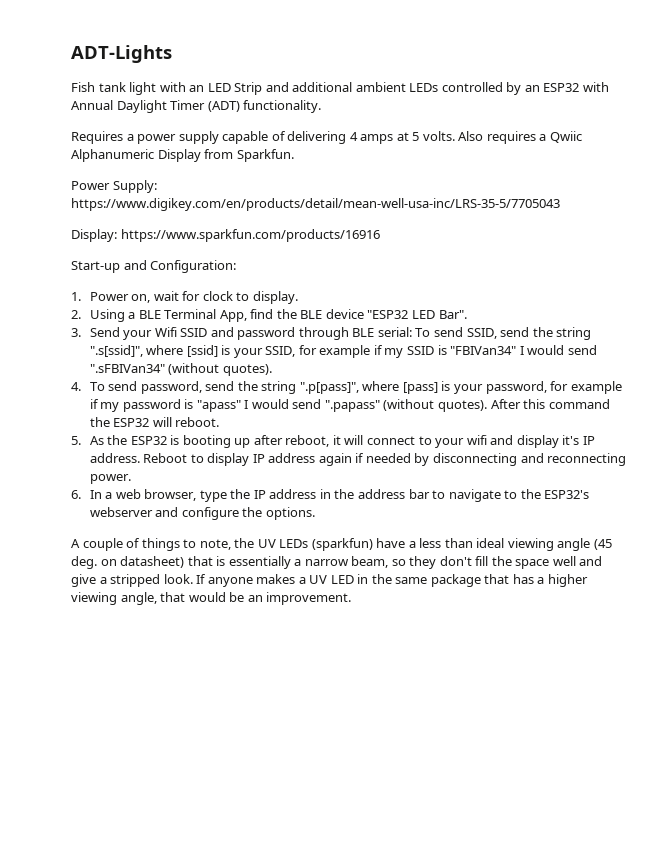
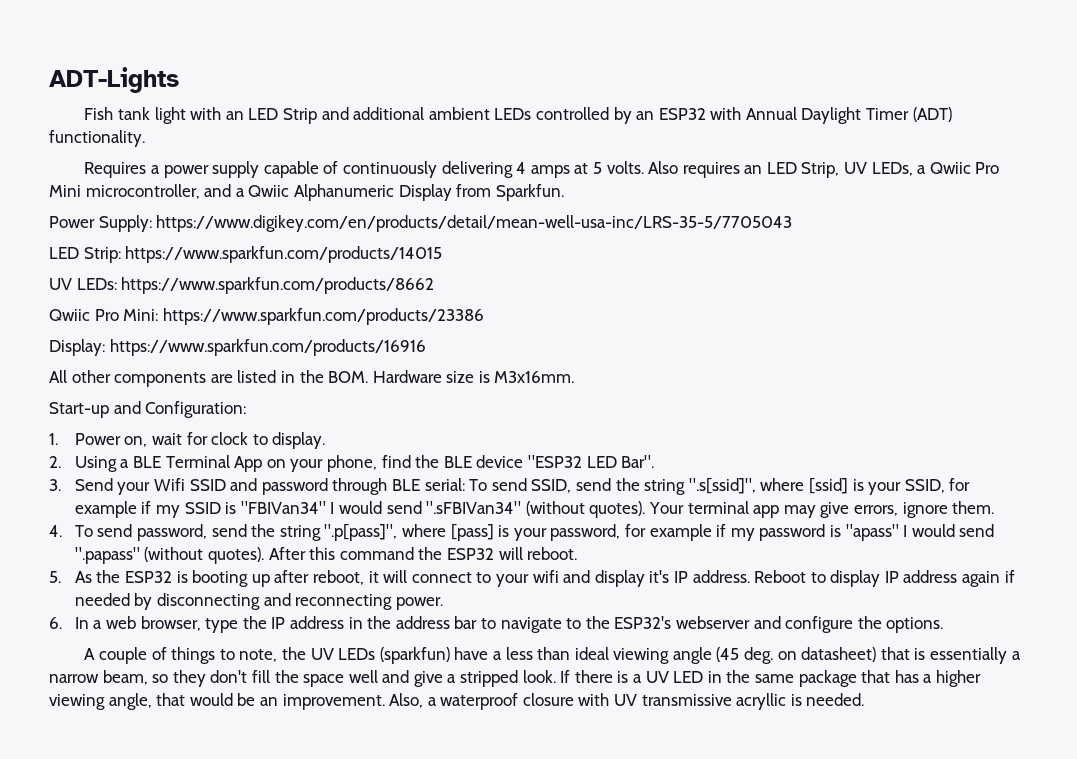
- Requires a power supply capable of delivering 4 amps at 5 volts.
+ Requires a power supply capable of continuously delivering 4 amps at 5 volts.
- Also requires a Qwiic Alphanumeric Display from Sparkfun.
+ Also requires an LED Strip, UV LEDs, a Qwiic Pro Mini microcontroller, and a Qwiic Alphanumeric Display from Sparkfun.
+ LED Strip: https://www.sparkfun.com/products/14015
+ UV LEDs: https://www.sparkfun.com/products/8662
+ Qwiic Pro Mini: https://www.sparkfun.com/products/23386
  Display: https://www.sparkfun.com/products/16916
+ All other components are listed in the BOM. Hardware size is M3x16mm.
- 2. Using a BLE Terminal App, find the BLE device "ESP32 LED Bar".
+ 2. Using a BLE Terminal App on your phone, find the BLE device "ESP32 LED Bar".
+ Your terminal app may give errors, ignore them.
- If anyone makes a UV LED in the same package that has a higher viewing angle, that would be an improvement.
+ If there is a UV LED in the same package that has a higher viewing angle, that would be an improvement.
+ Also, a waterproof closure with UV transmissive acryllic is needed.

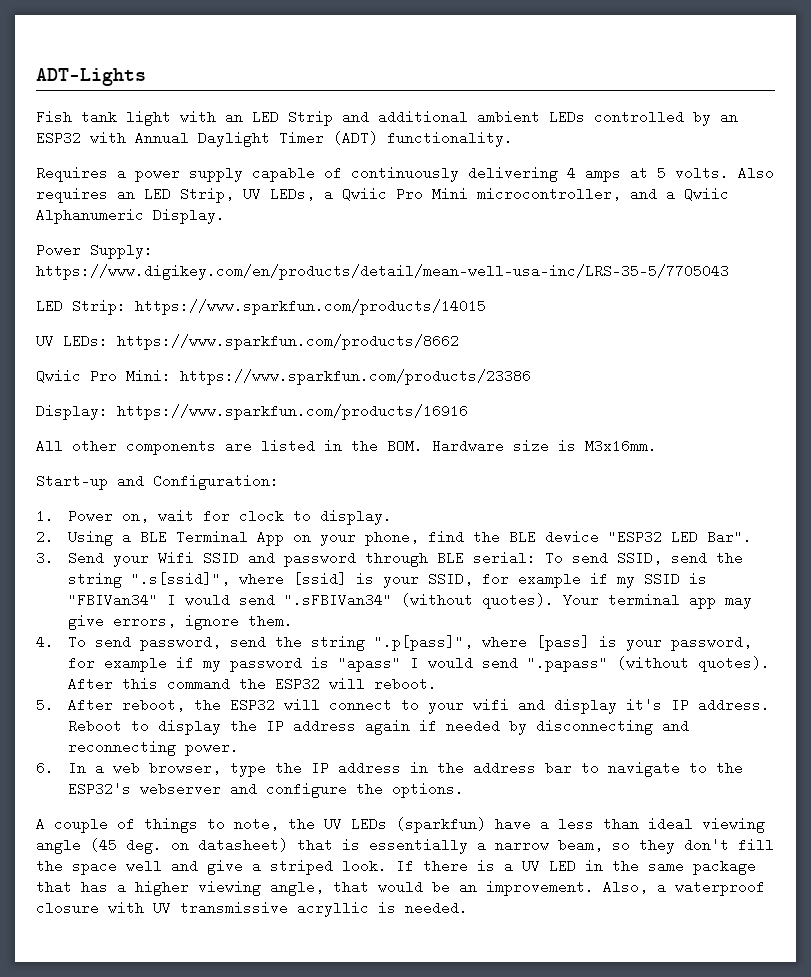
- Also requires an LED Strip, UV LEDs, a Qwiic Pro Mini microcontroller, and a Qwiic Alphanumeric Display from Sparkfun.
+ Also requires an LED Strip, UV LEDs, a Qwiic Pro Mini microcontroller, and a Qwiic Alphanumeric Display.
- 5. As the ESP32 is booting up after reboot, it will connect to your wifi and display it's IP address.
+ 5. After reboot, the ESP32 will connect to your wifi and display it's IP address.
- Reboot to display IP address again if needed by disconnecting and reconnecting power.
+ Reboot to display the IP address again if needed by disconnecting and reconnecting power.
- A couple of things to note, the UV LEDs (sparkfun) have a less than ideal viewing angle (45 deg. on datasheet) that is essentially a narrow beam, so they don't fill the space well and give a stripped look.
+ A couple of things to note, the UV LEDs (sparkfun) have a less than ideal viewing angle (45 deg. on datasheet) that is essentially a narrow beam, so they don't fill the space well and give a striped look.

